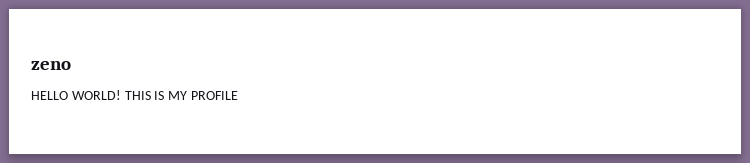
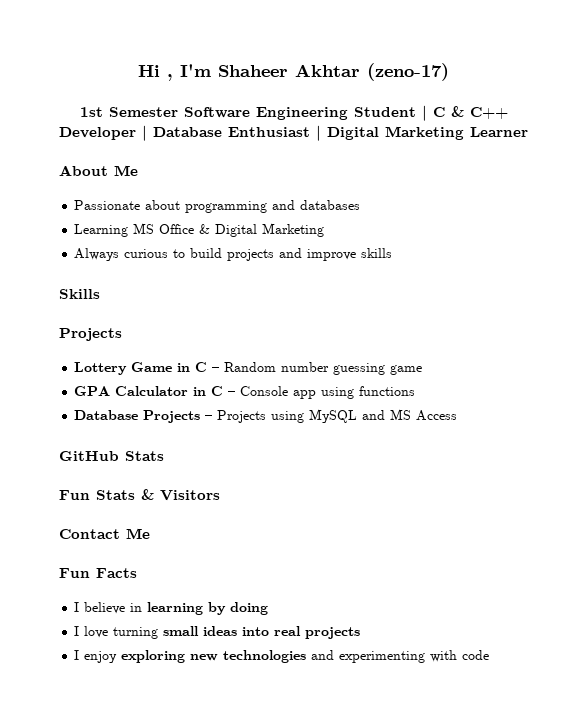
- zeno
- HELLO WORLD! THIS IS MY PROFILE
+ Hi , I'm Shaheer Akhtar (zeno-17)
+ 1st Semester Software Engineering Student | C & C++ Developer | Database Enthusiast | Digital Marketing Learner
+ About Me
+ Passionate about programming and databases
+ Learning MS Office & Digital Marketing
+ Always curious to build projects and improve skills
+ Skills
+ Projects
+ Lottery Game in C – Random number guessing game
+ GPA Calculator in C – Console app using functions
+ Database Projects – Projects using MySQL and MS Access
+ GitHub Stats
+ Fun Stats & Visitors
+ Contact Me
+ Fun Facts
+ I believe in learning by doing
+ I love turning small ideas into real projects
+ I enjoy exploring new technologies and experimenting with code

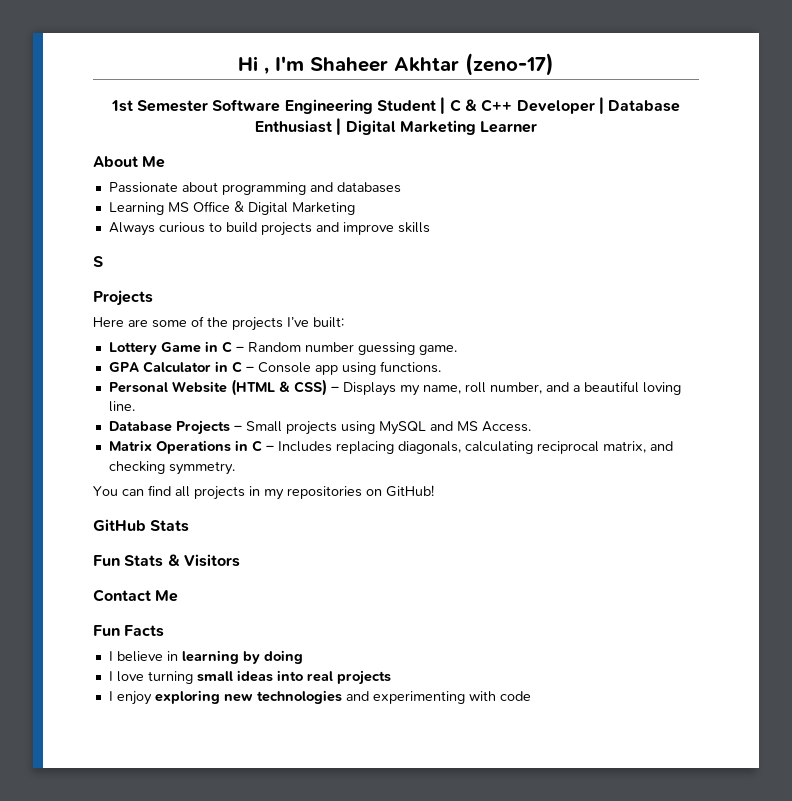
- Skills
+ S
  Projects
+ Here are some of the projects I’ve built:
- Lottery Game in C – Random number guessing game
+ Lottery Game in C – Random number guessing game.
- GPA Calculator in C – Console app using functions
+ GPA Calculator in C – Console app using functions.
+ Personal Website (HTML & CSS) – Displays my name, roll number, and a beautiful loving line.
- Database Projects – Projects using MySQL and MS Access
+ Database Projects – Small projects using MySQL and MS Access.
+ Matrix Operations in C – Includes replacing diagonals, calculating reciprocal matrix, and checking symmetry.
+ You can find all projects in my repositories on GitHub!

